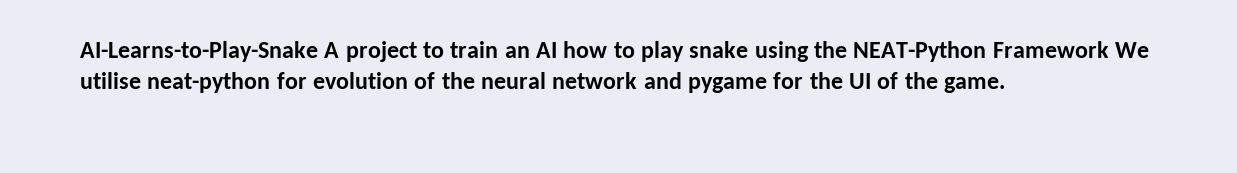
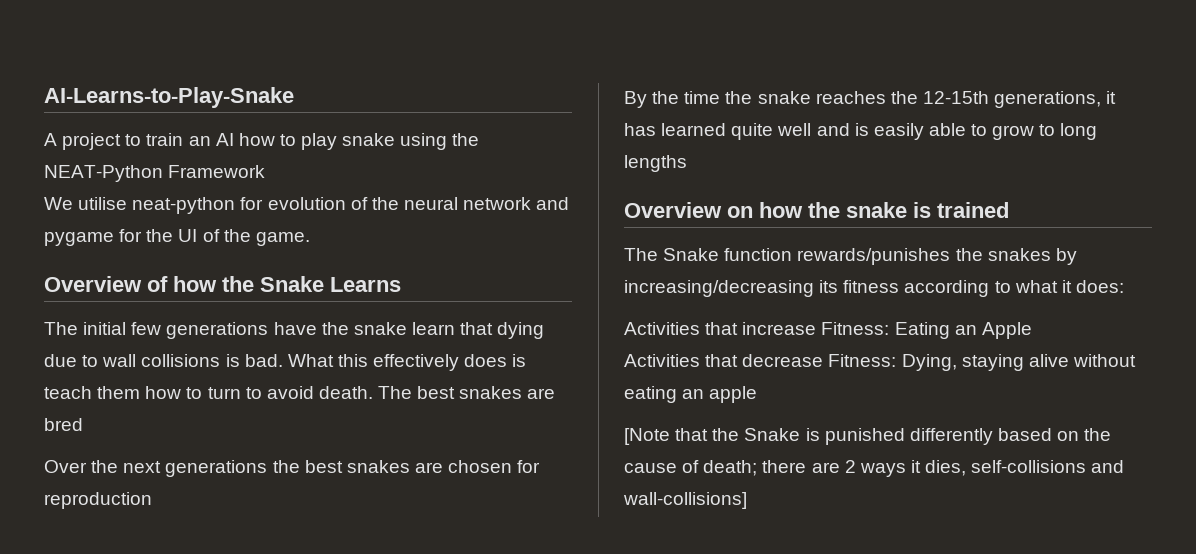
- AI-Learns-to-Play-Snake A project to train an AI how to play snake using the NEAT-Python Framework We utilise neat-python for evolution of the neural network and pygame for the UI of the game.
+ AI-Learns-to-Play-Snake
+ A project to train an AI how to play snake using the NEAT-Python Framework
+ We utilise neat-python for evolution of the neural network and pygame for the UI of the game.
+ Overview of how the Snake Learns
+ The initial few generations have the snake learn that dying due to wall collisions is bad. What this effectively does is teach them how to turn to avoid death. The best snakes are bred
+ Over the next generations the best snakes are chosen for reproduction
+ By the time the snake reaches the 12-15th generations, it has learned quite well and is easily able to grow to long lengths
+ Overview on how the snake is trained
+ The Snake function rewards/punishes the snakes by increasing/decreasing its fitness according to what it does:
+ Activities that increase Fitness: Eating an Apple
+ Activities that decrease Fitness: Dying, staying alive without eating an apple
+ [Note that the Snake is punished differently based on the cause of death; there are 2 ways it dies, self-collisions and wall-collisions]

